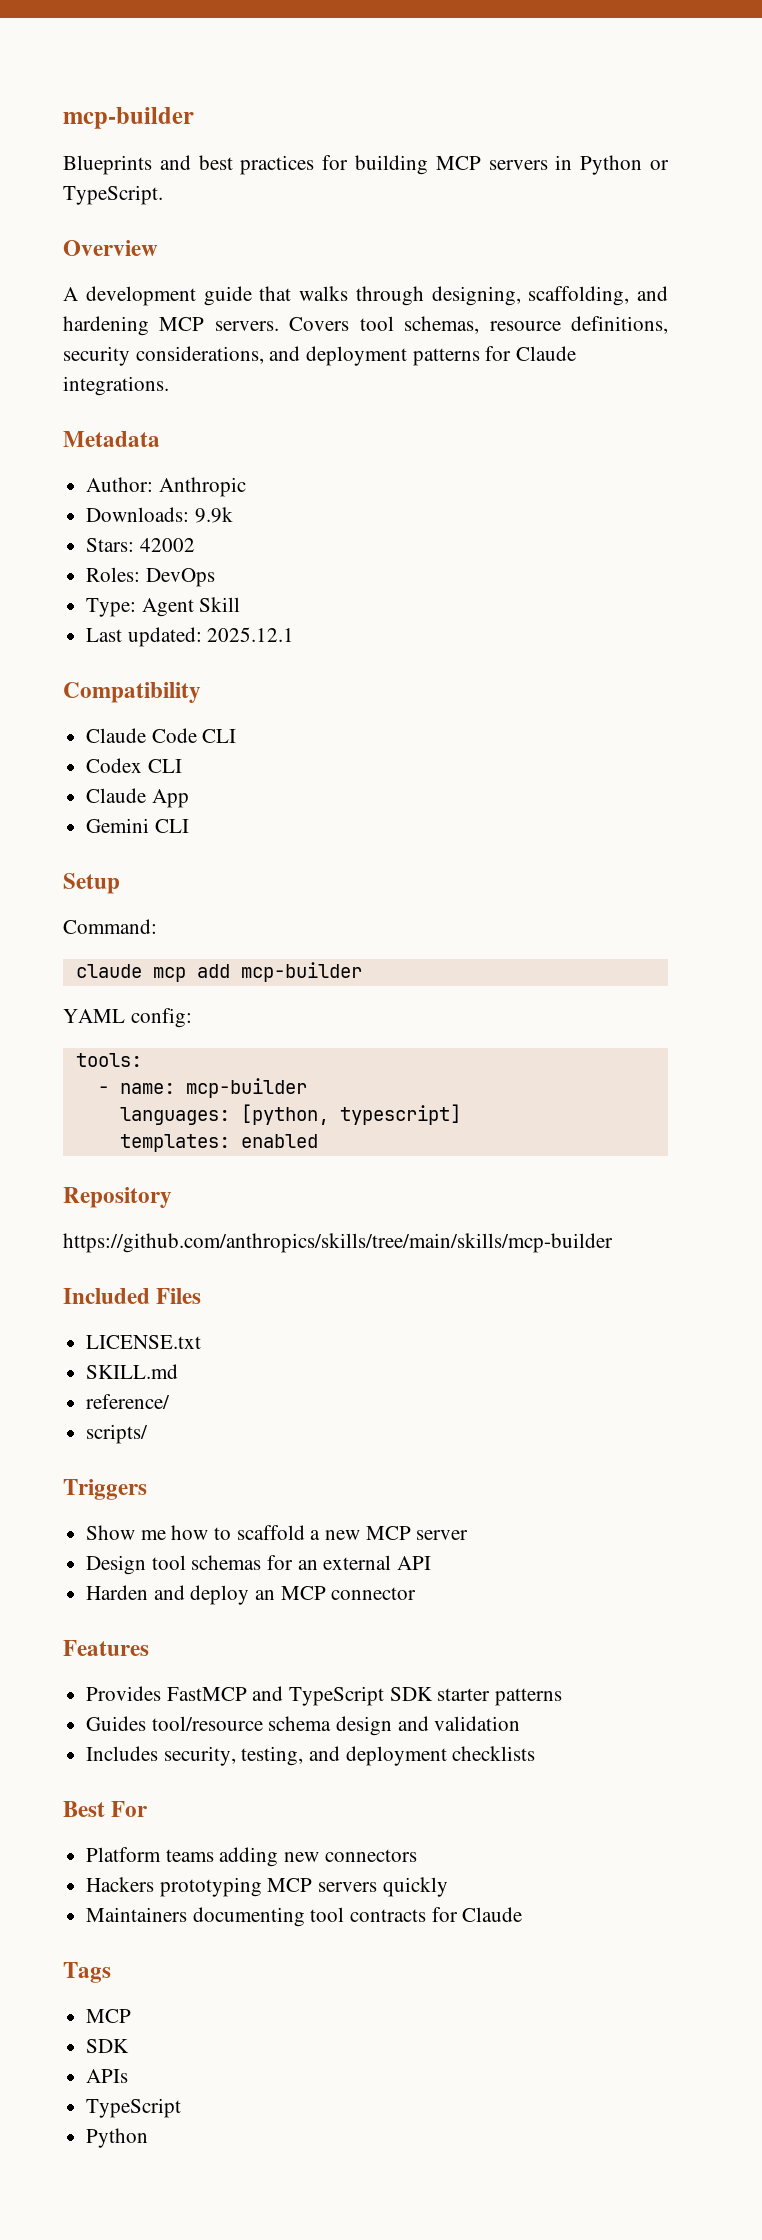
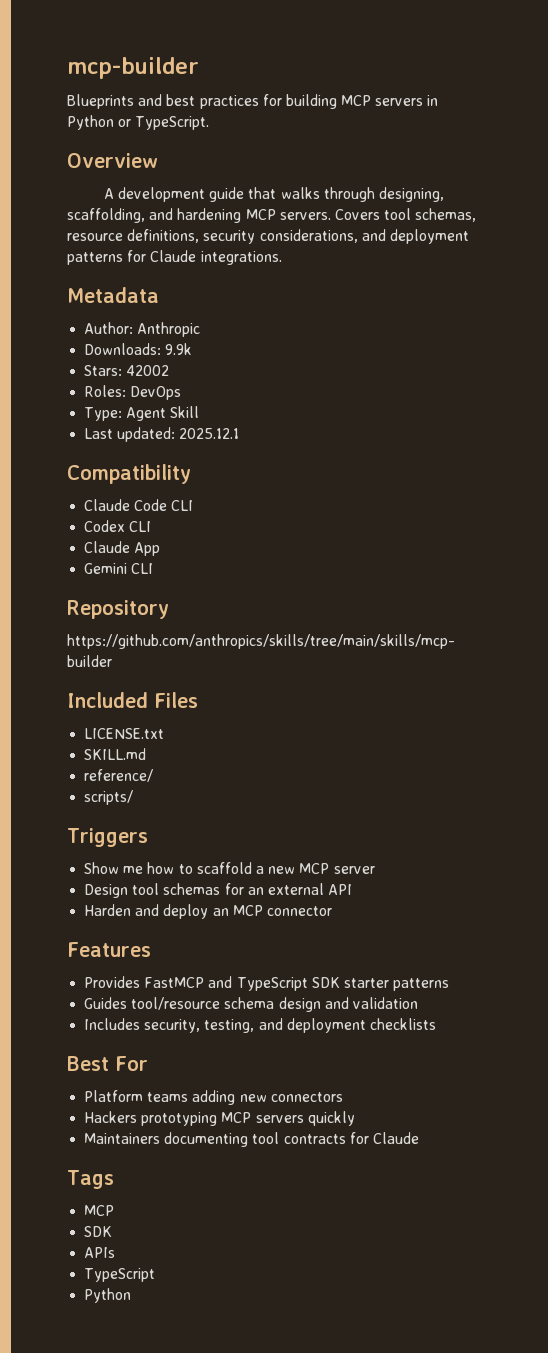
- Setup
- Command:
- claude mcp add mcp-builder
- YAML config:
- tools:
- - name: mcp-builder
- languages: [python, typescript]
- templates: enabled

